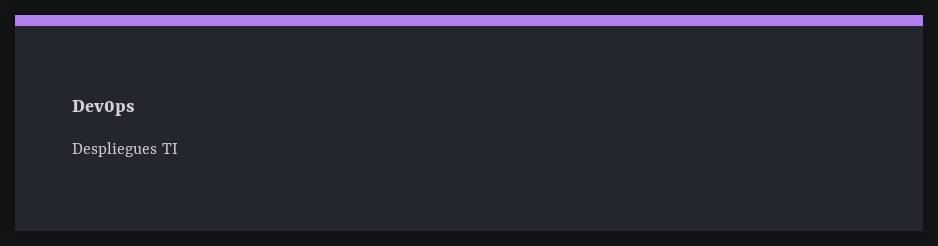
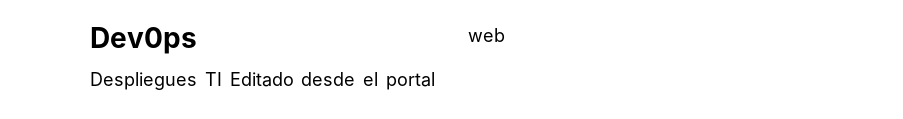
- Despliegues TI
+ Despliegues TI Editado desde el portal web

